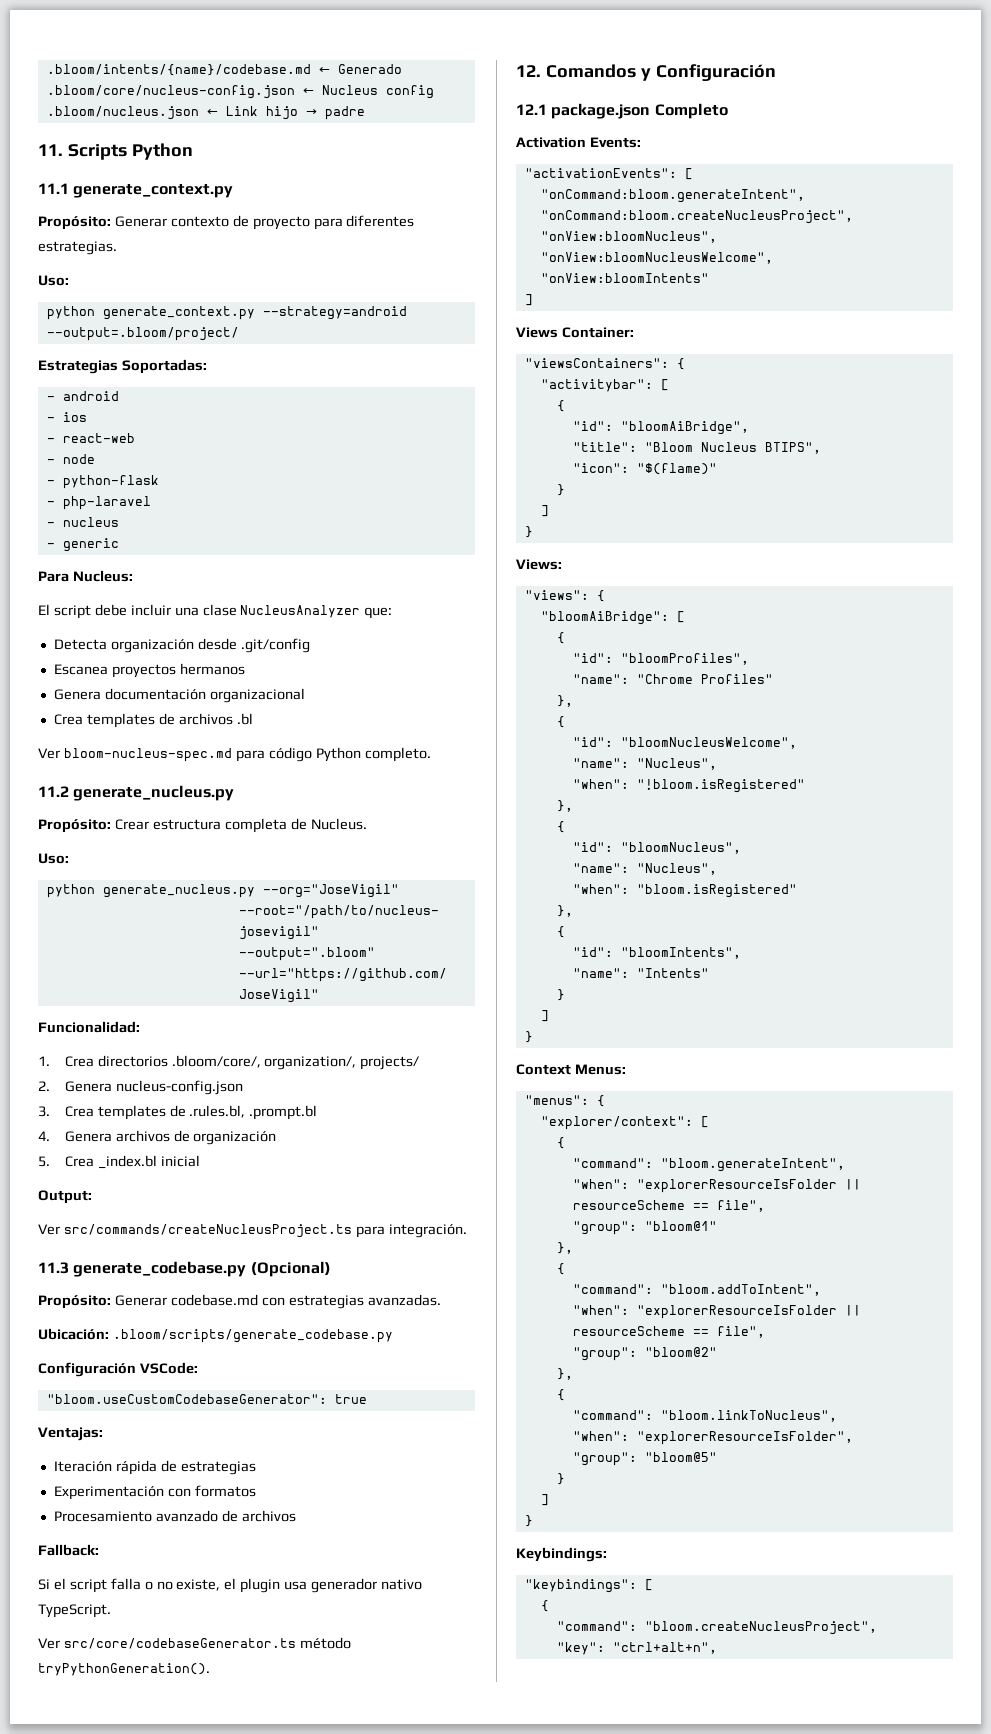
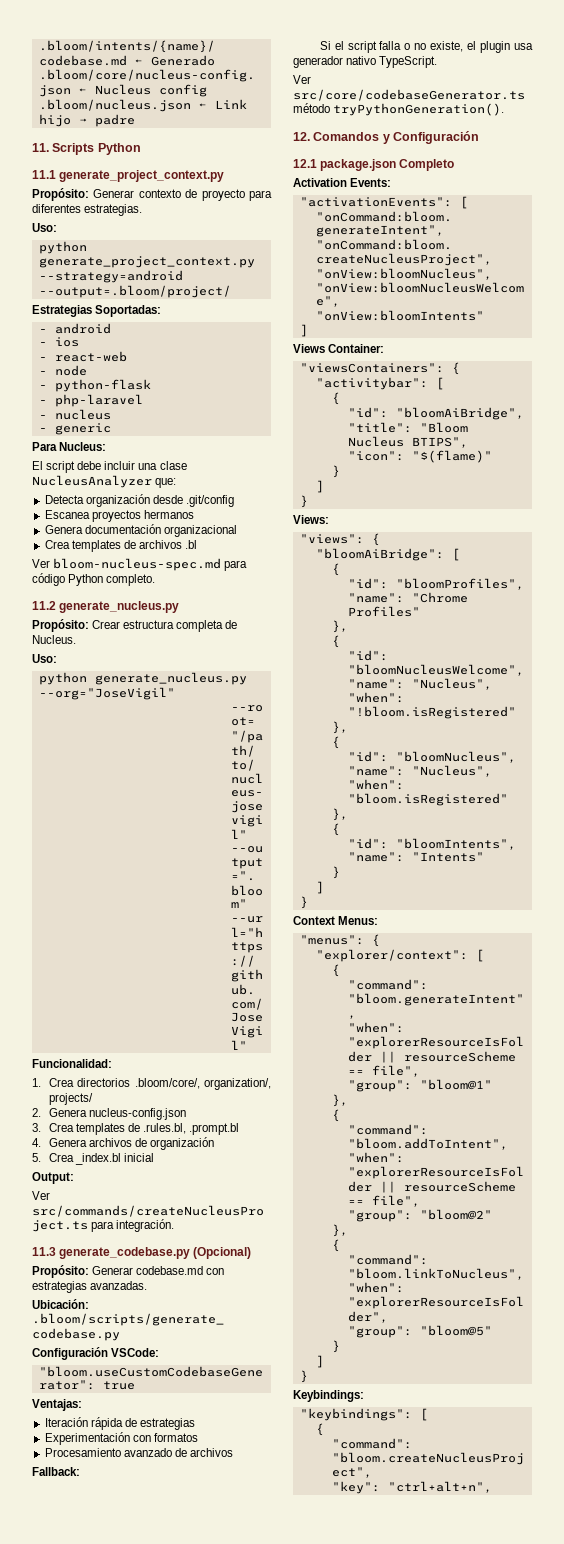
- 11.1 generate_context.py
+ 11.1 generate_project_context.py
- python generate_context.py --strategy=android --output=.bloom/project/
+ python generate_project_context.py --strategy=android --output=.bloom/project/

